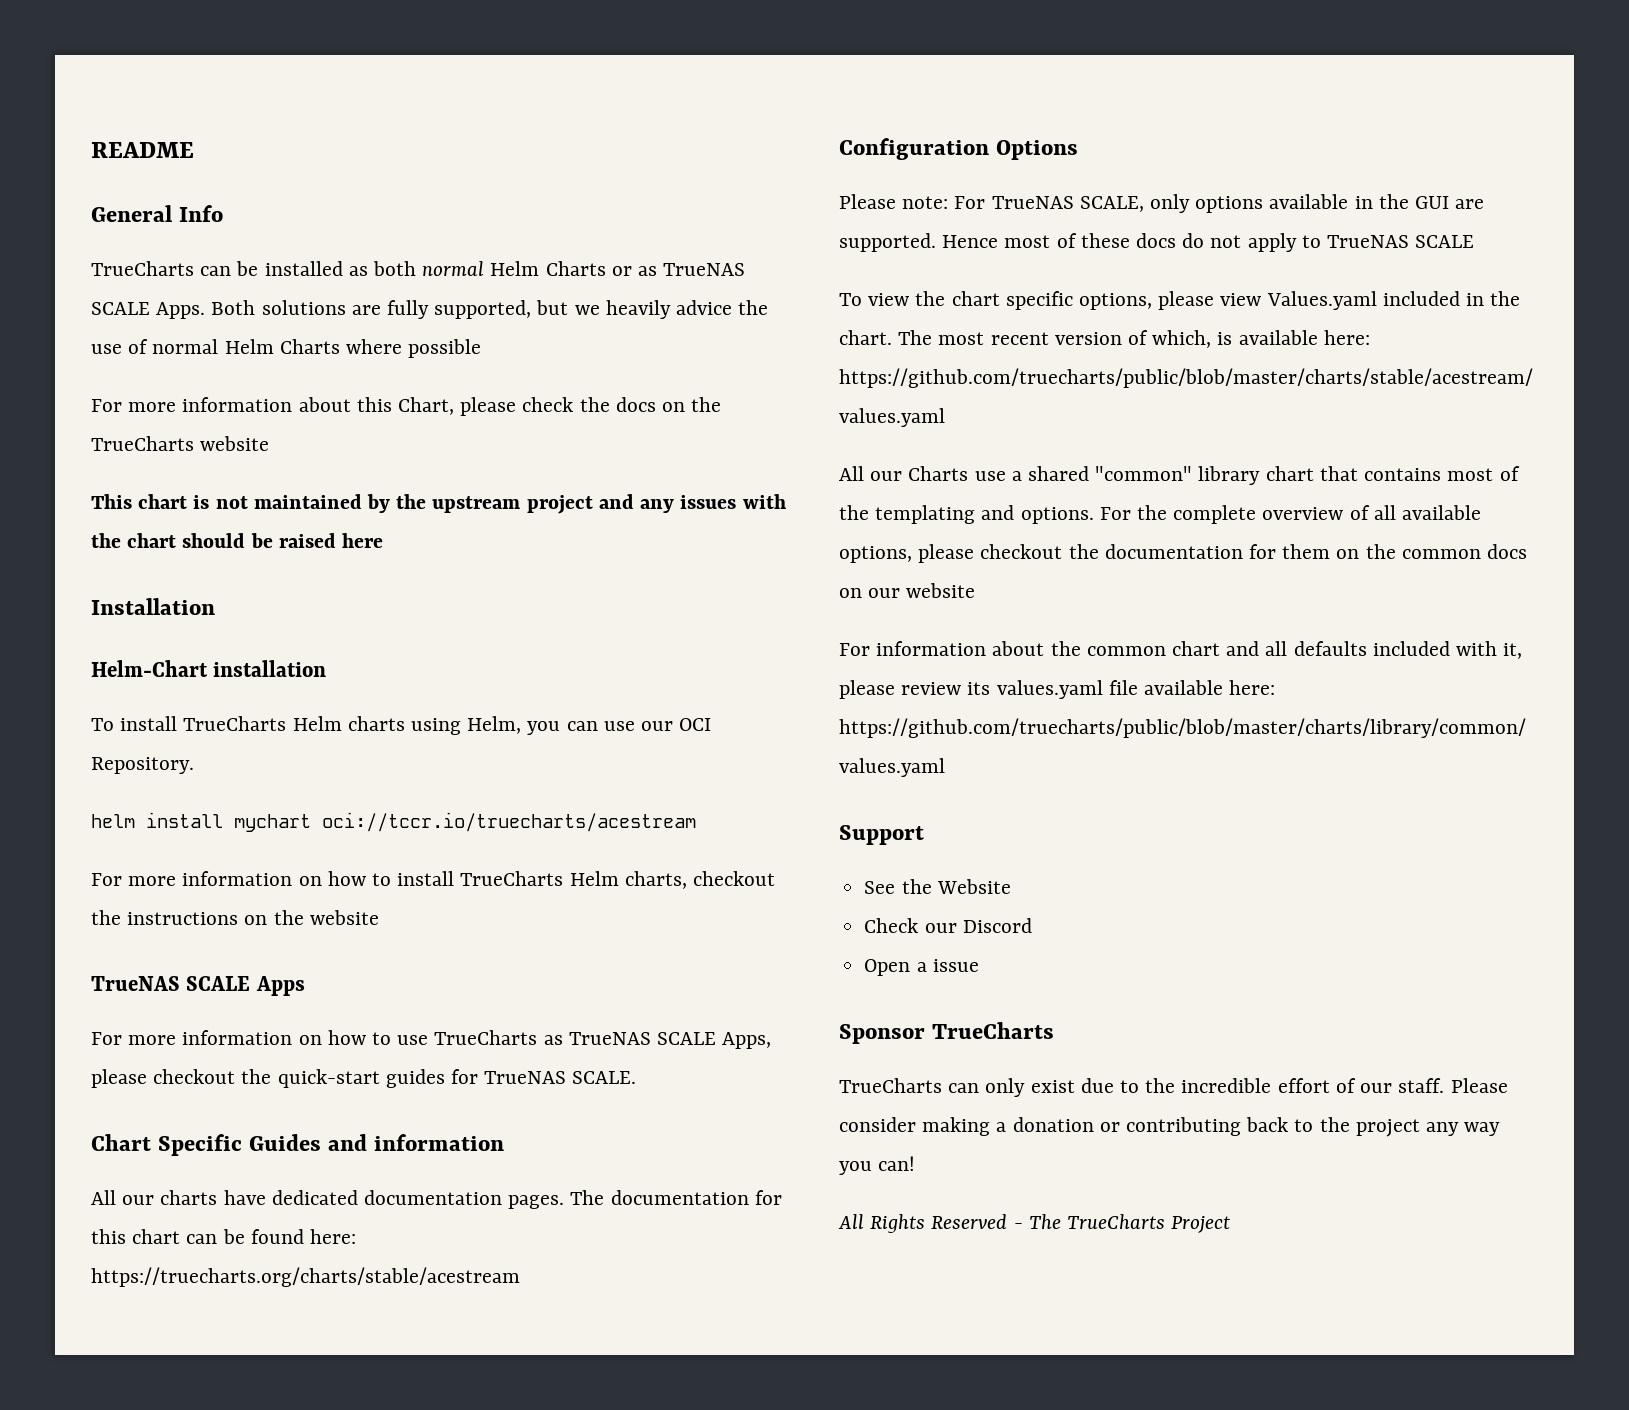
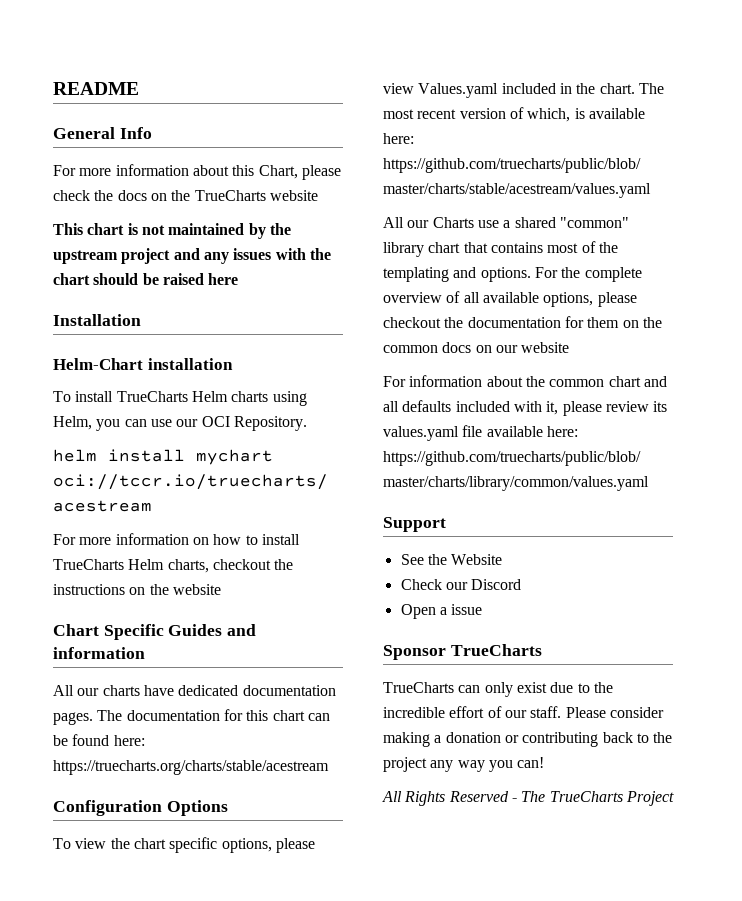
- TrueCharts can be installed as both normal Helm Charts or as TrueNAS SCALE Apps. Both solutions are fully supported, but we heavily advice the use of normal Helm Charts where possible
- TrueNAS SCALE Apps
- For more information on how to use TrueCharts as TrueNAS SCALE Apps, please checkout the quick-start guides for TrueNAS SCALE.
- Please note: For TrueNAS SCALE, only options available in the GUI are supported. Hence most of these docs do not apply to TrueNAS SCALE

